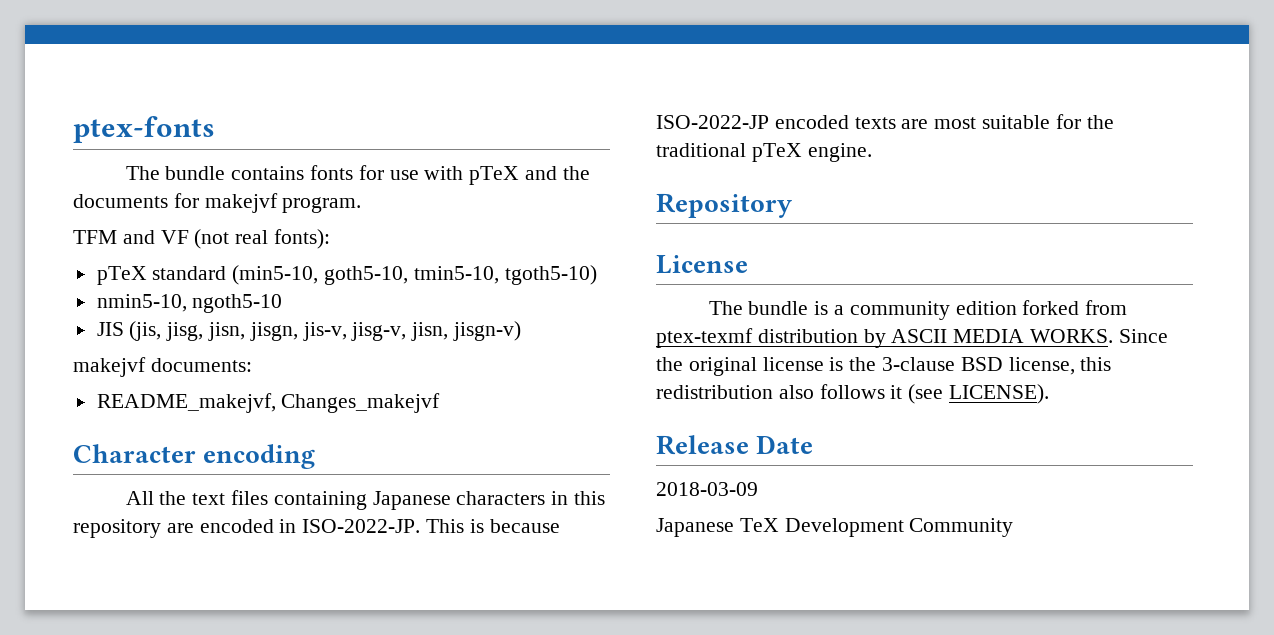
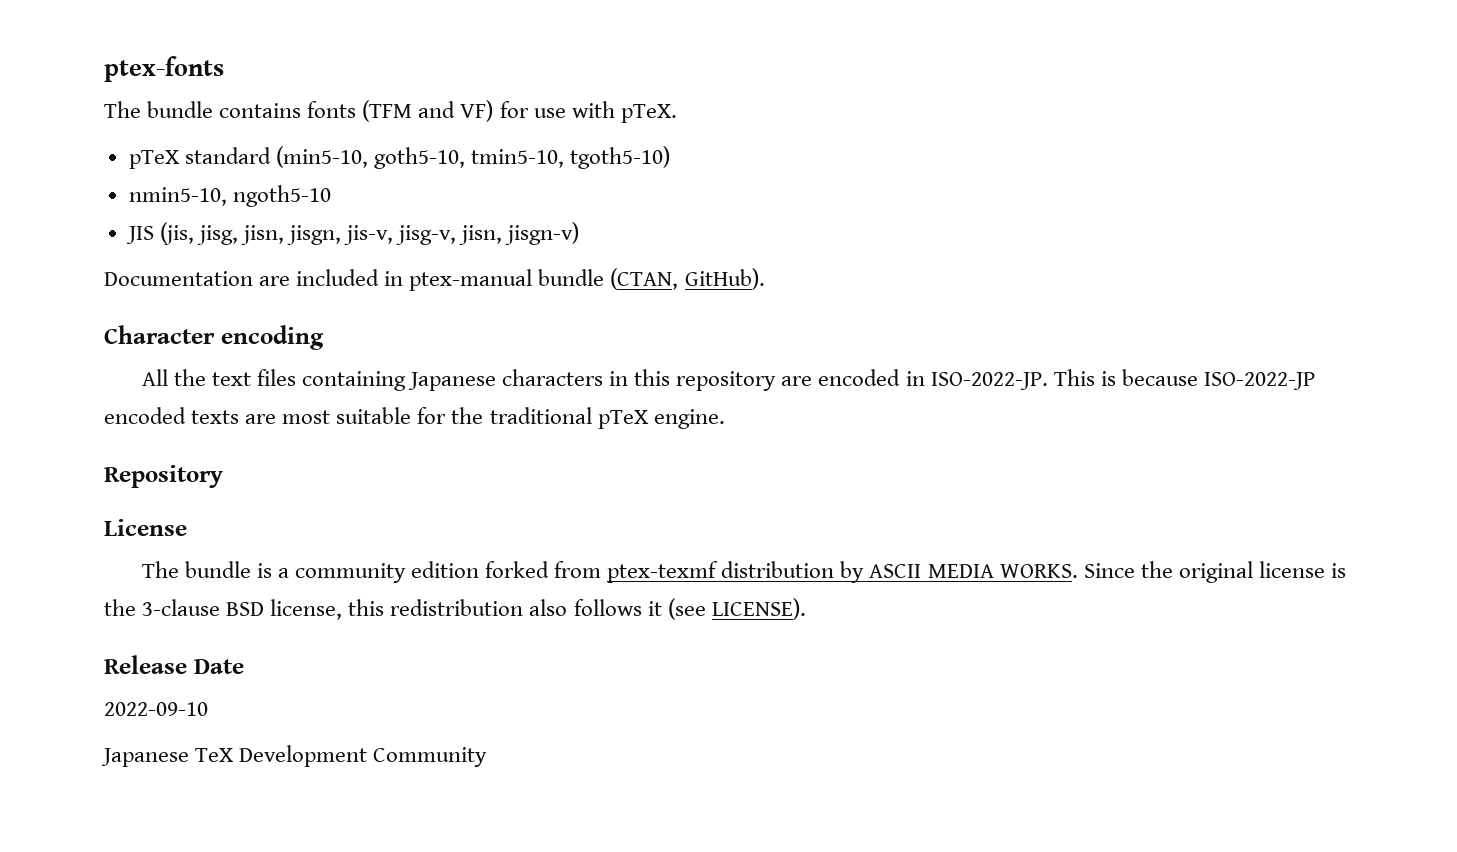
- The bundle contains fonts for use with pTeX and the documents for makejvf program.
- TFM and VF (not real fonts):
+ The bundle contains fonts (TFM and VF) for use with pTeX.
- makejvf documents:
- README_makejvf, Changes_makejvf
+ Documentation are included in ptex-manual bundle (CTAN, GitHub).
- 2018-03-09
+ 2022-09-10

